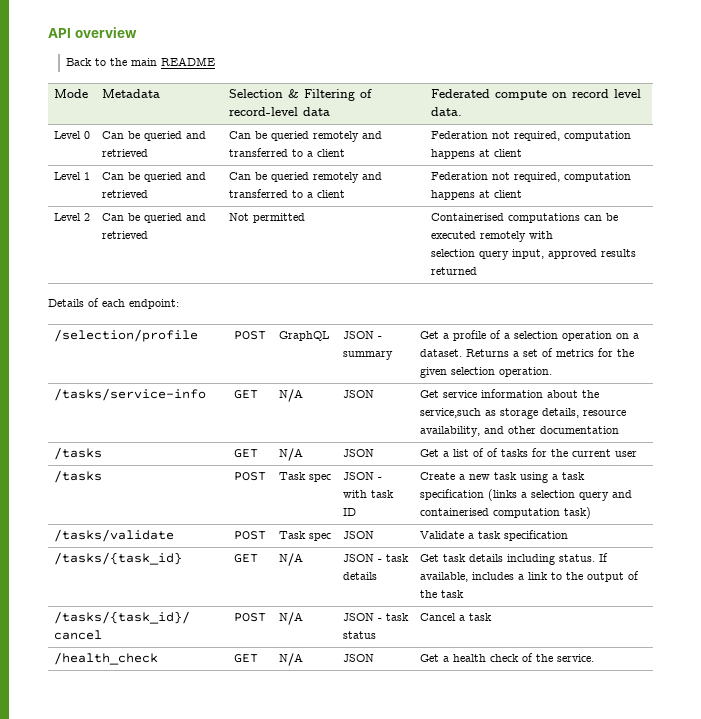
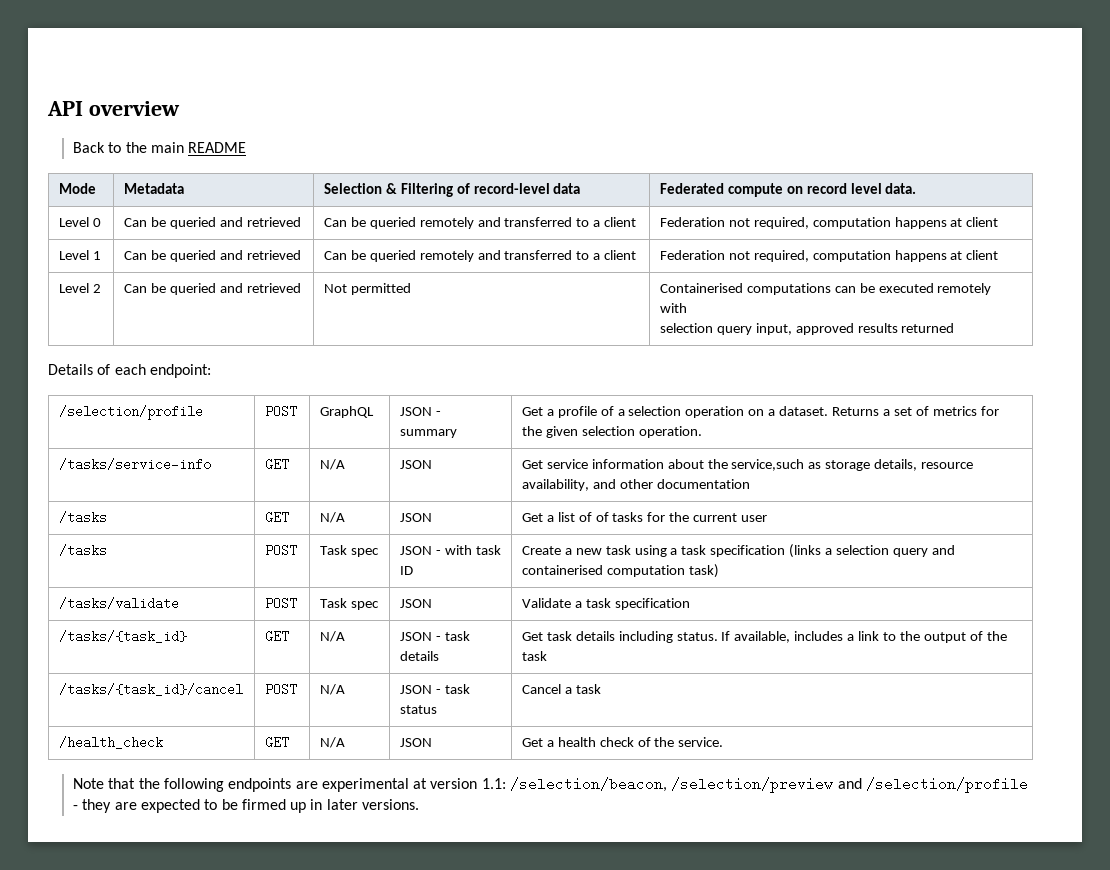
+ Note that the following endpoints are experimental at version 1.1: /selection/beacon, /selection/preview and /selection/profile - they are expected to be firmed up in later versions.

